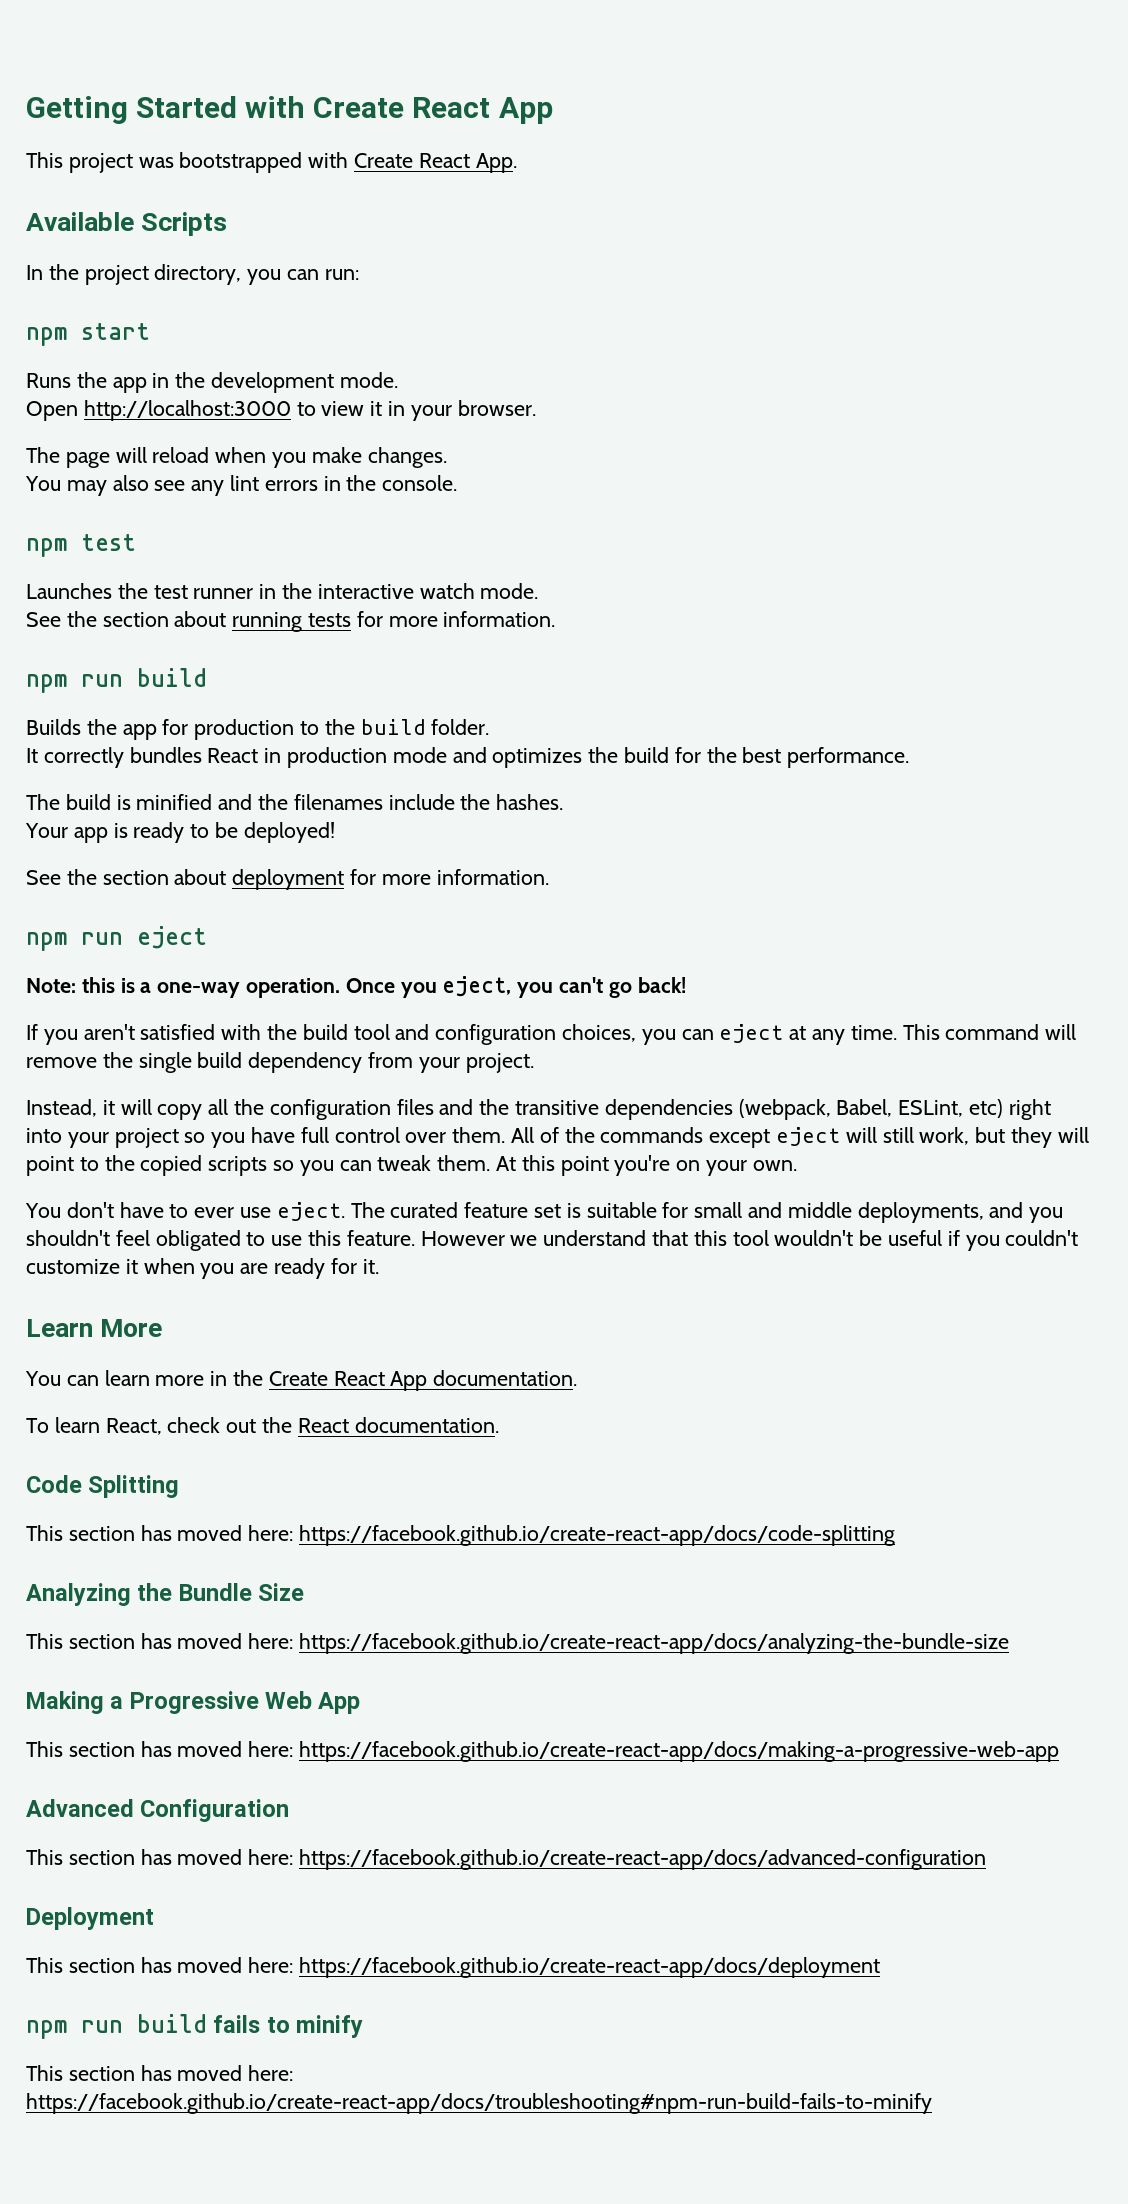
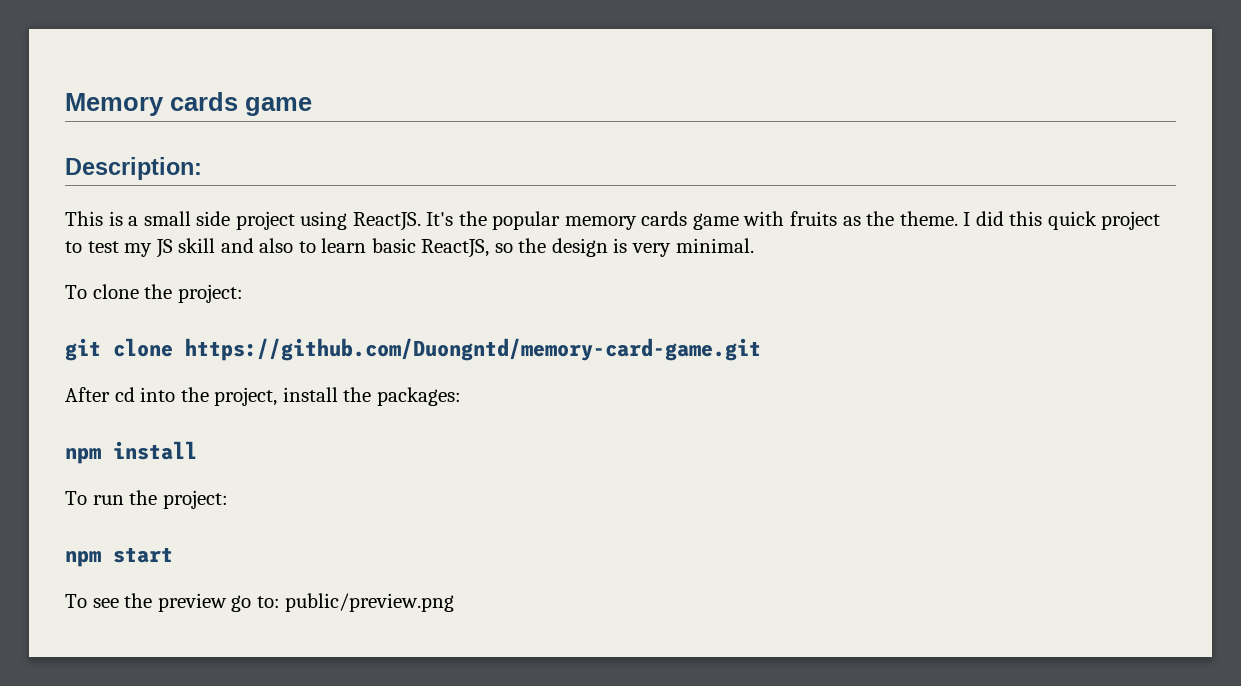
- Getting Started with Create React App
- This project was bootstrapped with Create React App.
- Available Scripts
- In the project directory, you can run:
+ Memory cards game
+ Description:
+ This is a small side project using ReactJS. It's the popular memory cards game with fruits as the theme. I did this quick project to test my JS skill and also to learn basic ReactJS, so the design is very minimal.
+ To clone the project:
+ git clone https://github.com/Duongntd/memory-card-game.git
+ After cd into the project, install the packages:
+ npm install
+ To run the project:
  npm start
- Runs the app in the development mode.
- Open http://localhost:3000 to view it in your browser.
- The page will reload when you make changes.
- You may also see any lint errors in the console.
- npm test
- Launches the test runner in the interactive watch mode.
- See the section about running tests for more information.
- npm run build
- Builds the app for production to the build folder.
- It correctly bundles React in production mode and optimizes the build for the best performance.
- The build is minified and the filenames include the hashes.
- Your app is ready to be deployed!
- See the section about deployment for more information.
- npm run eject
- Note: this is a one-way operation. Once you eject, you can't go back!
- If you aren't satisfied with the build tool and configuration choices, you can eject at any time. This command will remove the single build dependency from your project.
- Instead, it will copy all the configuration files and the transitive dependencies (webpack, Babel, ESLint, etc) right into your project so you have full control over them. All of the commands except eject will still work, but they will point to the copied scripts so you can tweak them. At this point you're on your own.
- You don't have to ever use eject. The curated feature set is suitable for small and middle deployments, and you shouldn't feel obligated to use this feature. However we understand that this tool wouldn't be useful if you couldn't customize it when you are ready for it.
- Learn More
- You can learn more in the Create React App documentation.
- To learn React, check out the React documentation.
- Code Splitting
- This section has moved here: https://facebook.github.io/create-react-app/docs/code-splitting
- Analyzing the Bundle Size
- This section has moved here: https://facebook.github.io/create-react-app/docs/analyzing-the-bundle-size
- Making a Progressive Web App
- This section has moved here: https://facebook.github.io/create-react-app/docs/making-a-progressive-web-app
- Advanced Configuration
- This section has moved here: https://facebook.github.io/create-react-app/docs/advanced-configuration
- Deployment
- This section has moved here: https://facebook.github.io/create-react-app/docs/deployment
- npm run build fails to minify
- This section has moved here: https://facebook.github.io/create-react-app/docs/troubleshooting#npm-run-build-fails-to-minify
+ To see the preview go to: public/preview.png

